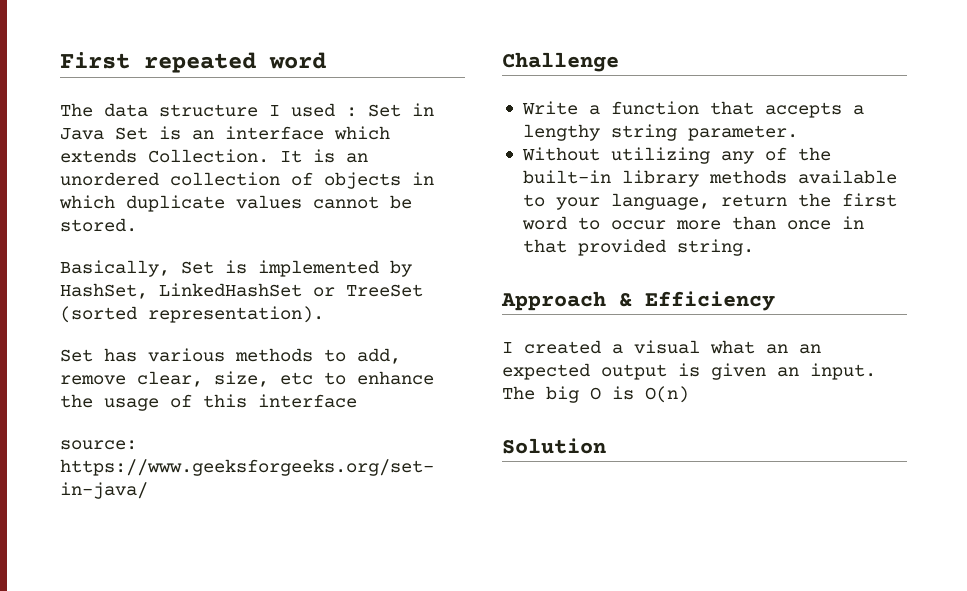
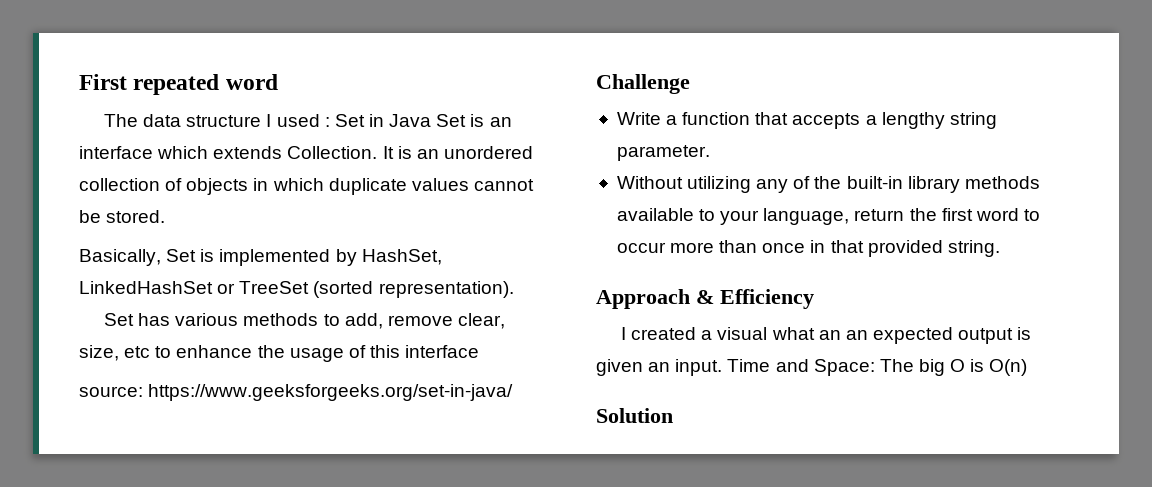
- The big O is O(n)
+ Time and Space: The big O is O(n)

